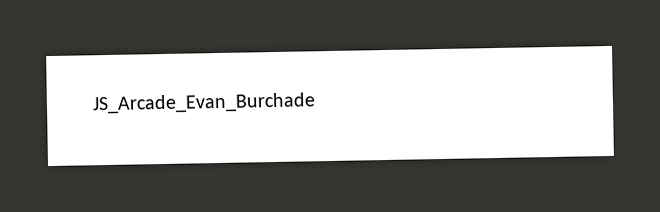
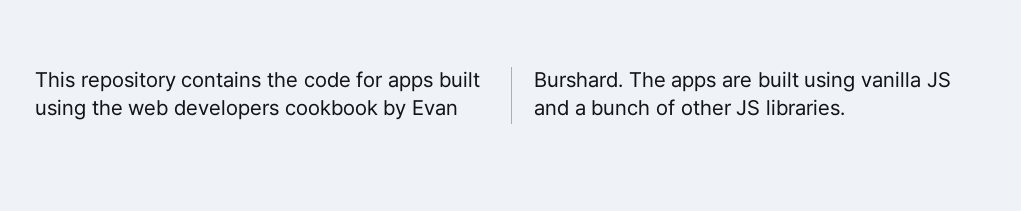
- JS_Arcade_Evan_Burchade
+ This repository contains the code for apps built using the web developers cookbook by Evan Burshard. The apps are built using vanilla JS and a bunch of other JS libraries.

